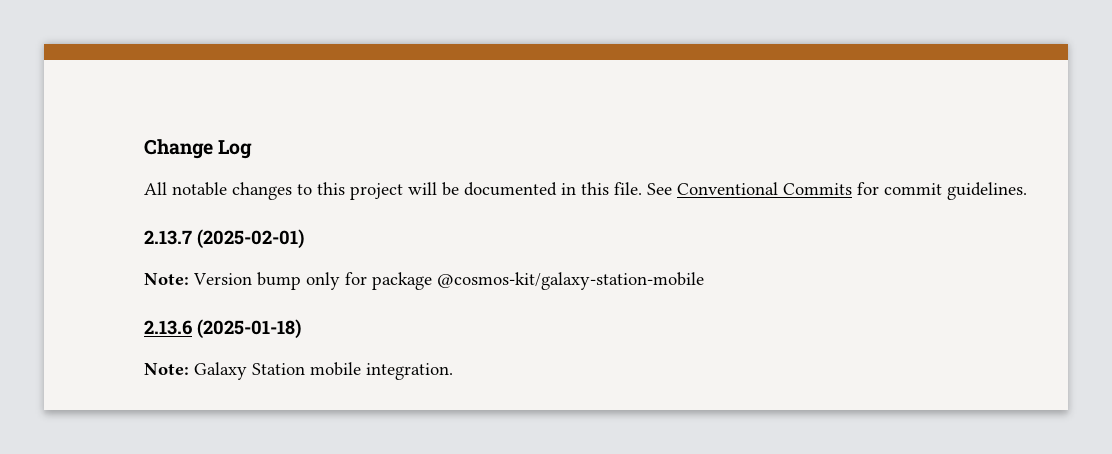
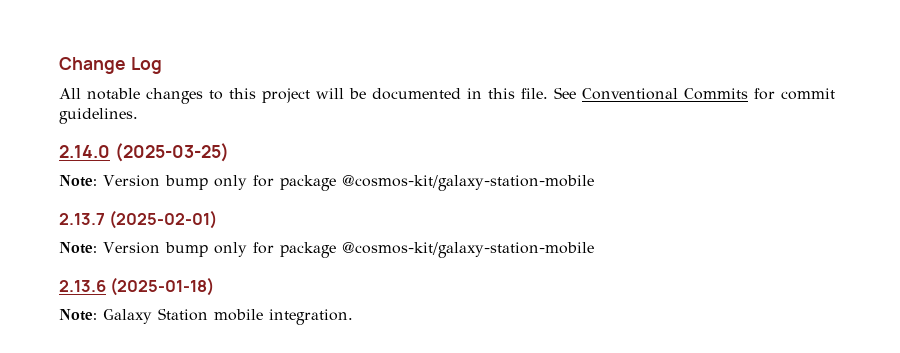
+ 2.14.0 (2025-03-25)
+ Note: Version bump only for package @cosmos-kit/galaxy-station-mobile

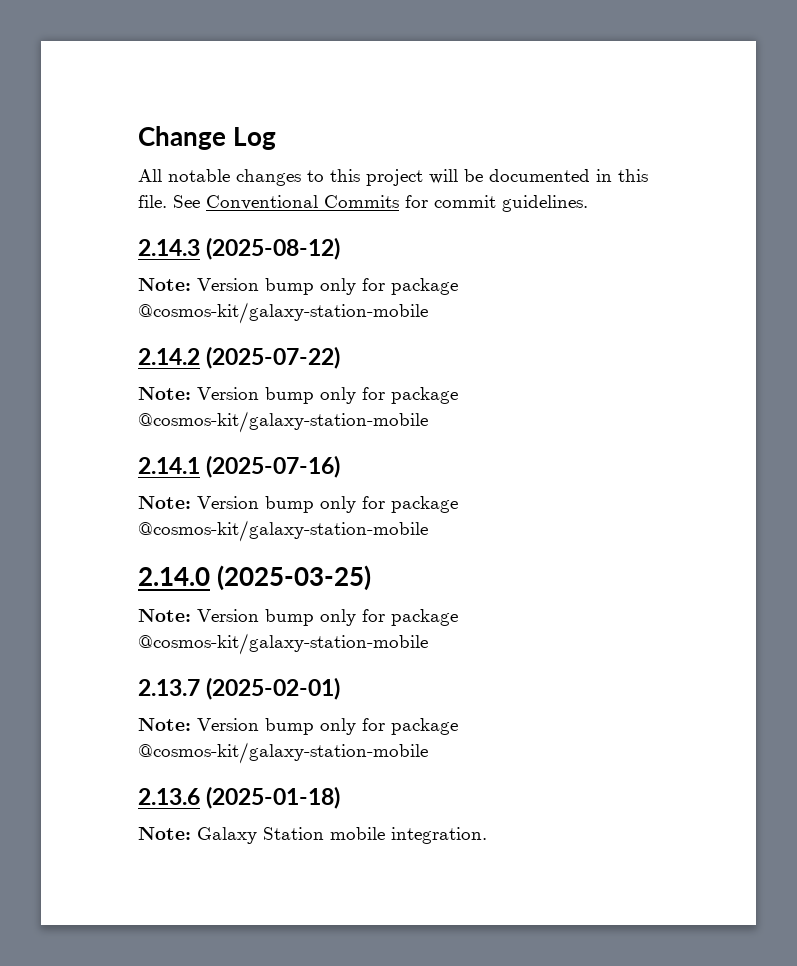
+ 2.14.3 (2025-08-12)
+ Note: Version bump only for package @cosmos-kit/galaxy-station-mobile
+ 2.14.2 (2025-07-22)
+ Note: Version bump only for package @cosmos-kit/galaxy-station-mobile
+ 2.14.1 (2025-07-16)
+ Note: Version bump only for package @cosmos-kit/galaxy-station-mobile

